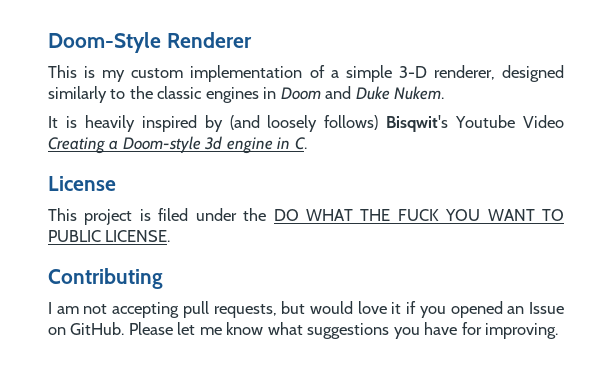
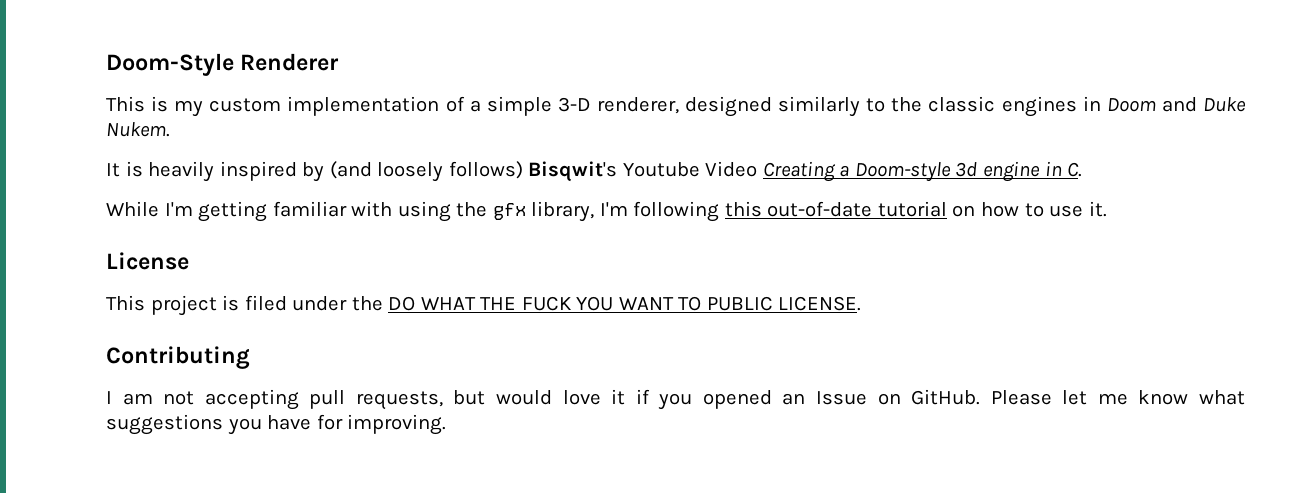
+ While I'm getting familiar with using the gfx library, I'm following this out-of-date tutorial on how to use it.

